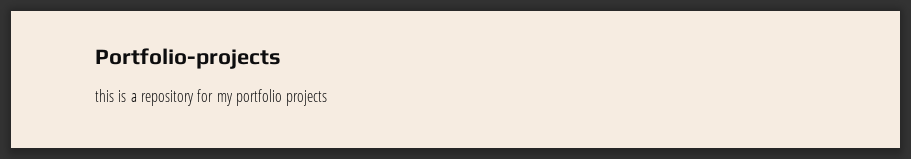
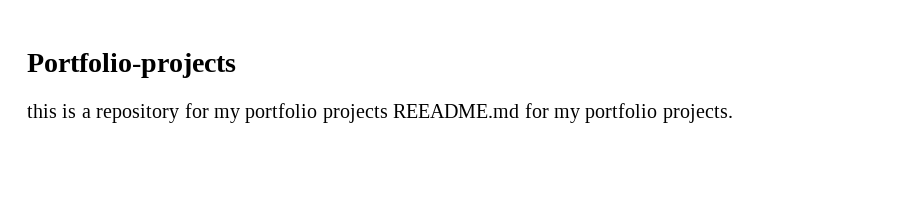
- this is a repository for my portfolio projects
+ this is a repository for my portfolio projects REEADME.md for my portfolio projects.

